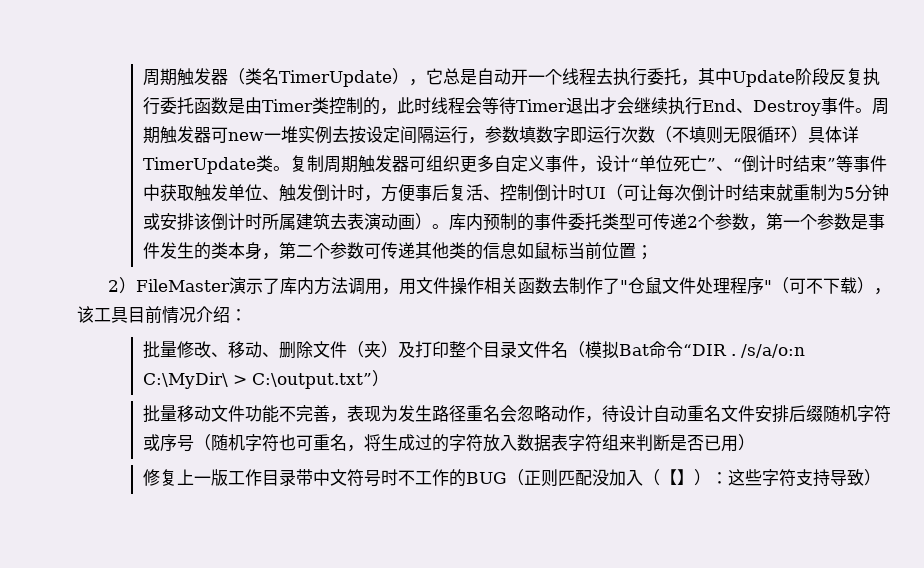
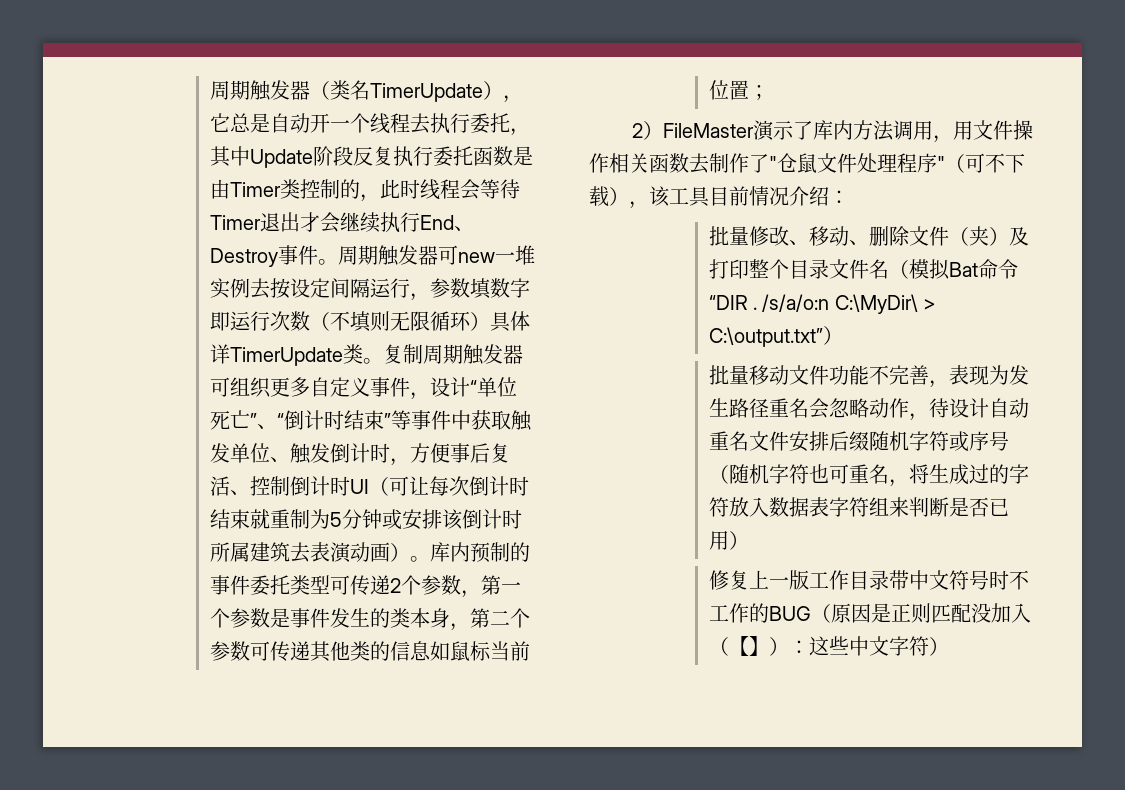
- 修复上一版工作目录带中文符号时不工作的BUG（正则匹配没加入（【】）：这些字符支持导致）
+ 修复上一版工作目录带中文符号时不工作的BUG（原因是正则匹配没加入（【】）：这些中文字符）

